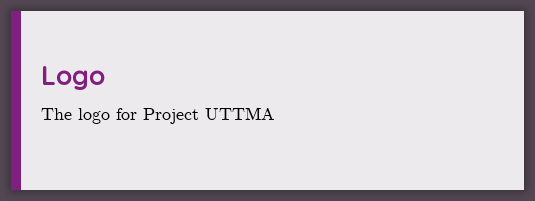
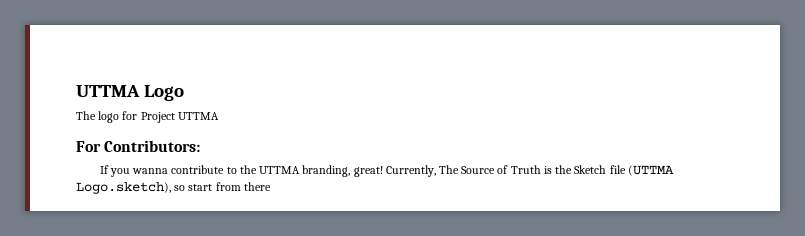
- Logo
+ UTTMA Logo
+ For Contributors:
+ If you wanna contribute to the UTTMA branding, great! Currently, The Source of Truth is the Sketch file (UTTMA Logo.sketch), so start from there

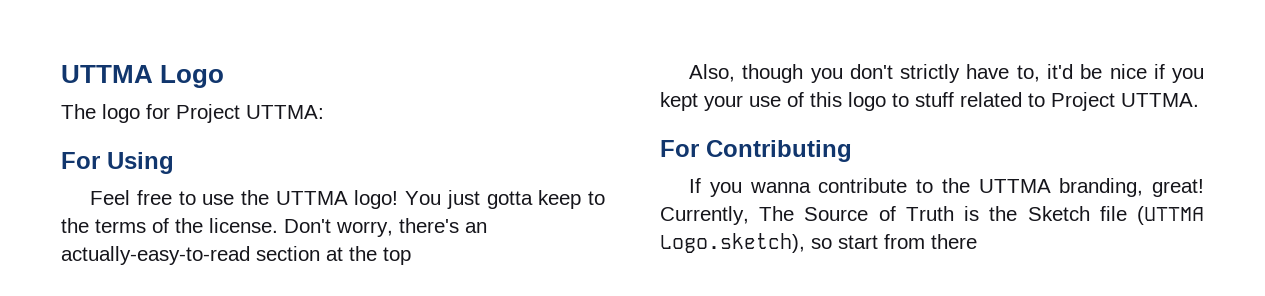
- The logo for Project UTTMA
- For Contributors:
+ The logo for Project UTTMA:
+ For Using
+ Feel free to use the UTTMA logo! You just gotta keep to the terms of the license. Don't worry, there's an actually-easy-to-read section at the top
+ Also, though you don't strictly have to, it'd be nice if you kept your use of this logo to stuff related to Project UTTMA.
+ For Contributing

